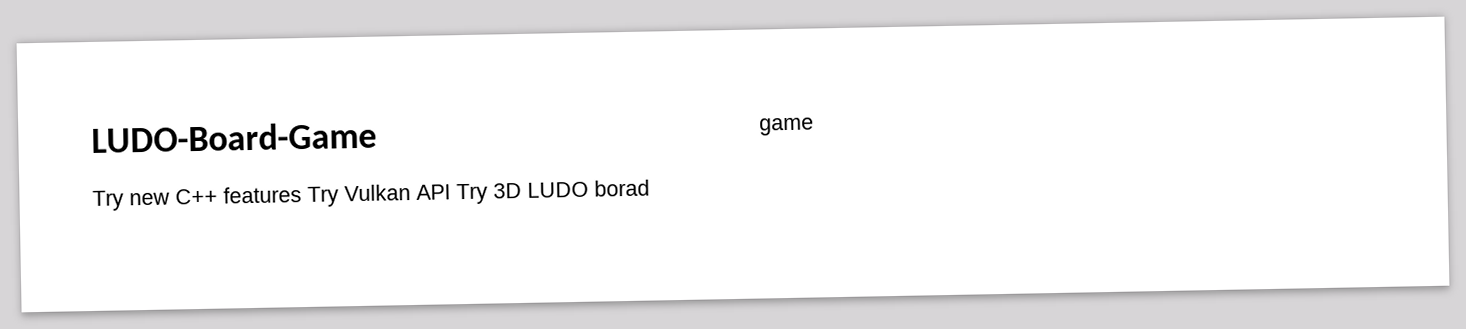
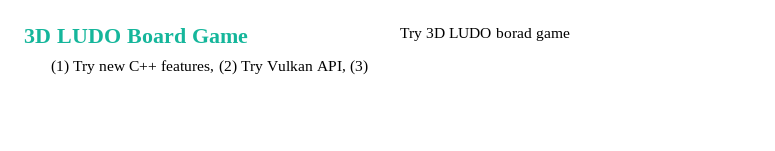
- LUDO-Board-Game
- Try new C++ features Try Vulkan API Try 3D LUDO borad game
+ 3D LUDO Board Game
+ (1) Try new C++ features, (2) Try Vulkan API, (3) Try 3D LUDO borad game

